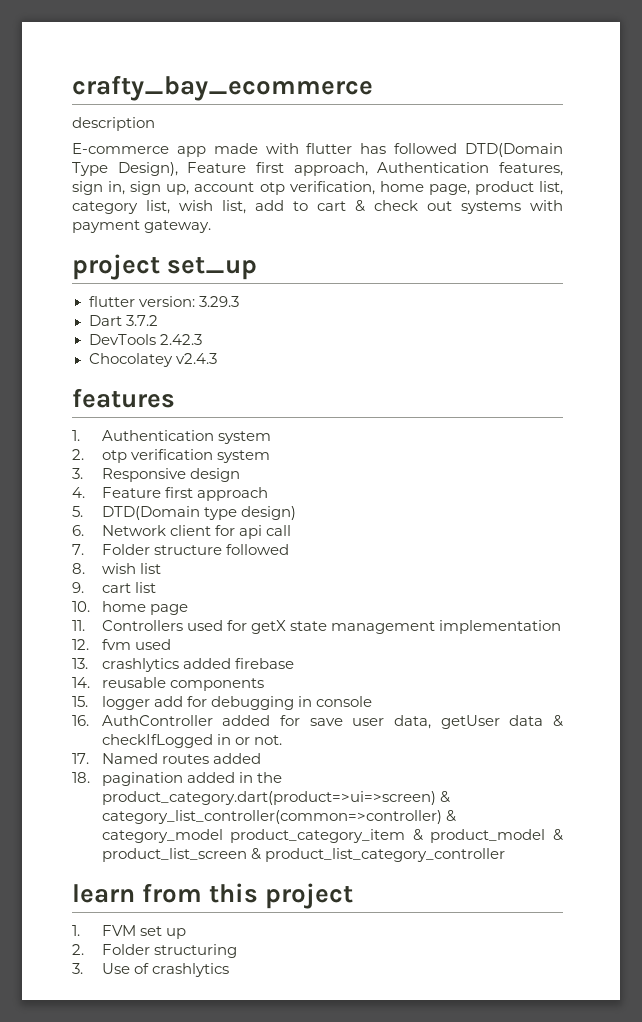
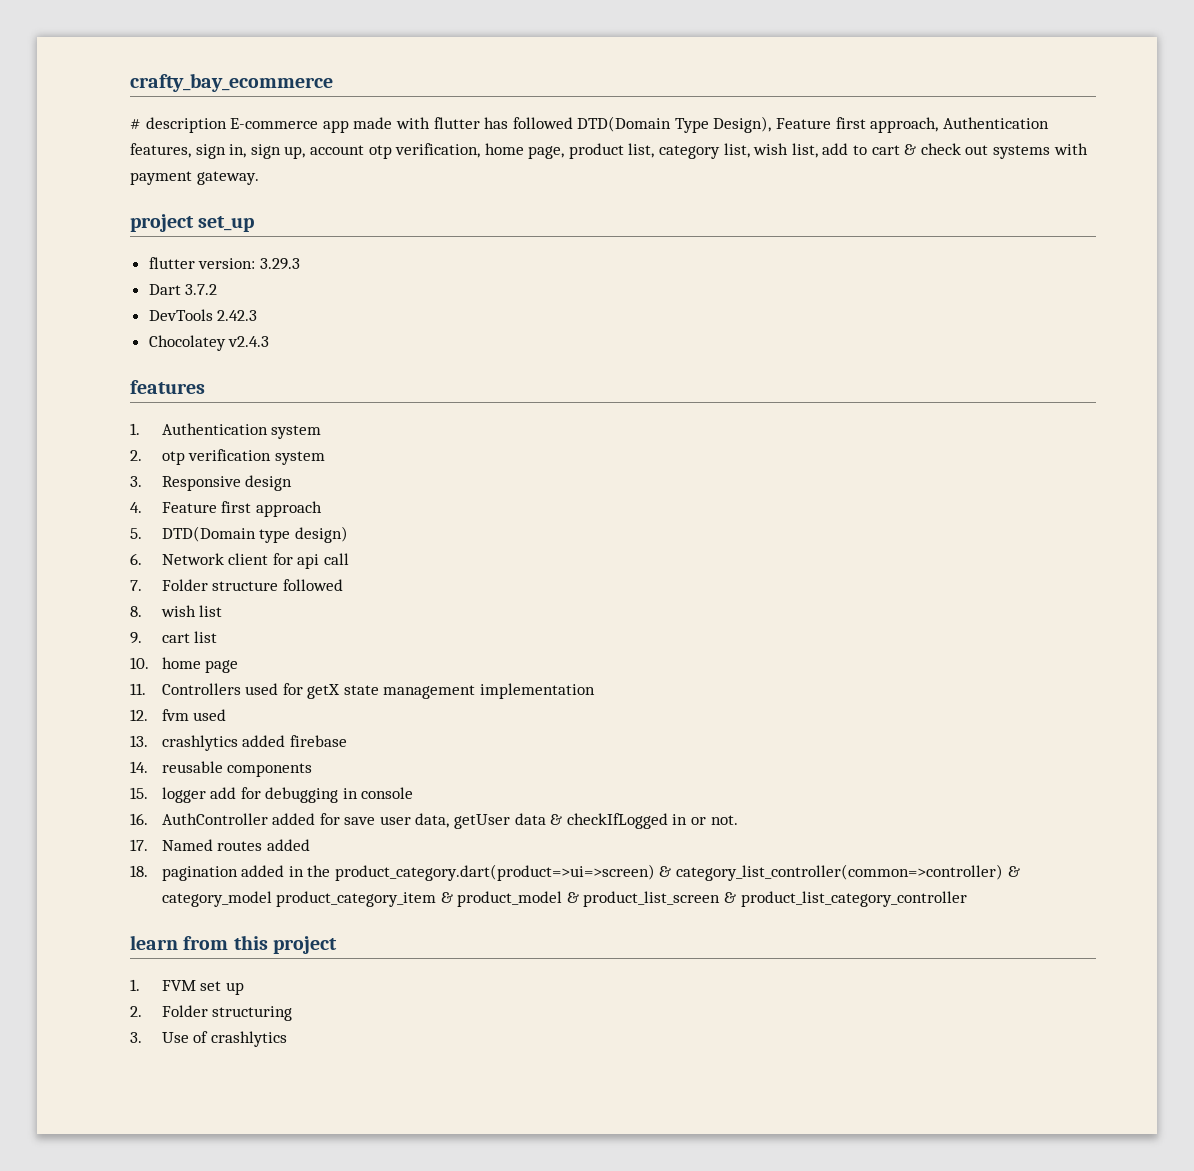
- description
- E-commerce app made with flutter has followed DTD(Domain Type Design), Feature first approach, Authentication features, sign in, sign up, account otp verification, home page, product list, category list, wish list, add to cart & check out systems with payment gateway.
+ # description E-commerce app made with flutter has followed DTD(Domain Type Design), Feature first approach, Authentication features, sign in, sign up, account otp verification, home page, product list, category list, wish list, add to cart & check out systems with payment gateway.

